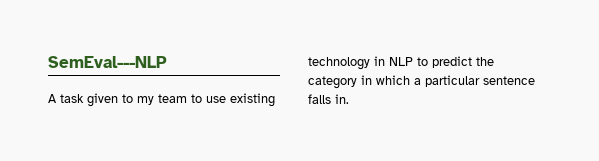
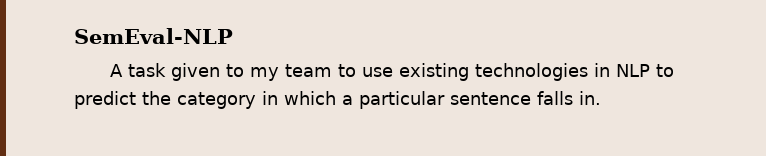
- SemEval---NLP
+ SemEval-NLP
- A task given to my team to use existing technology in NLP to predict the category in which a particular sentence falls in.
+ A task given to my team to use existing technologies in NLP to predict the category in which a particular sentence falls in.

